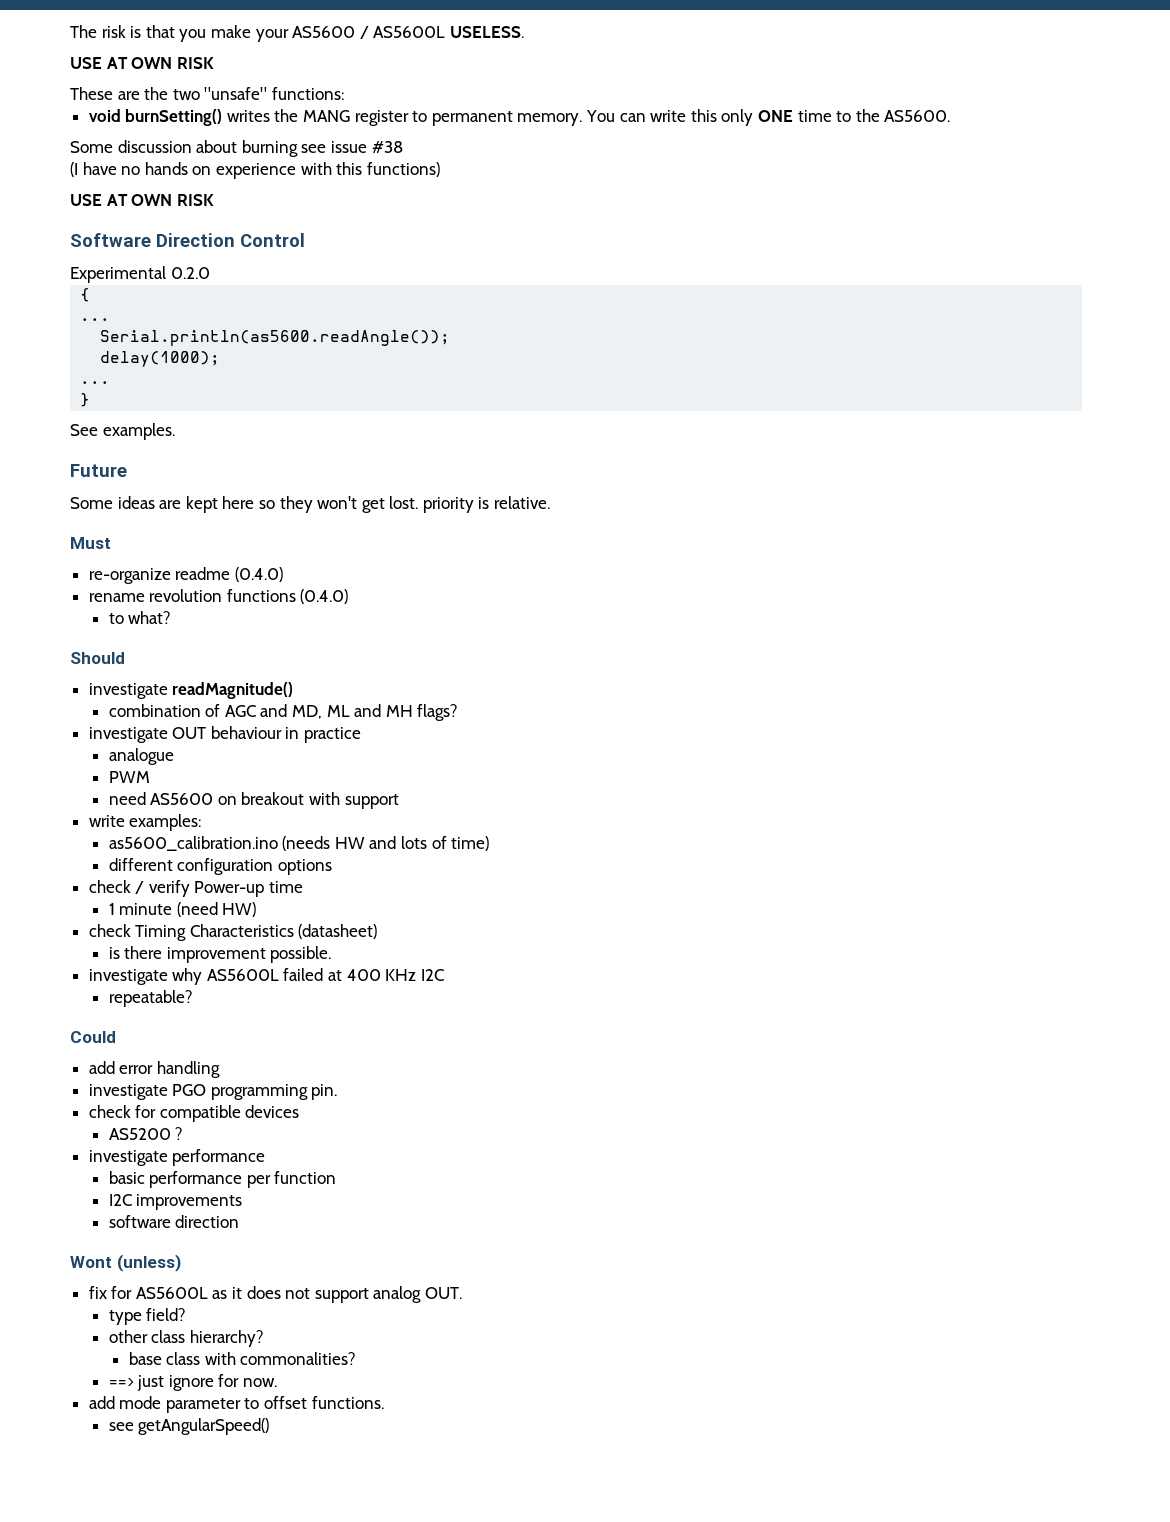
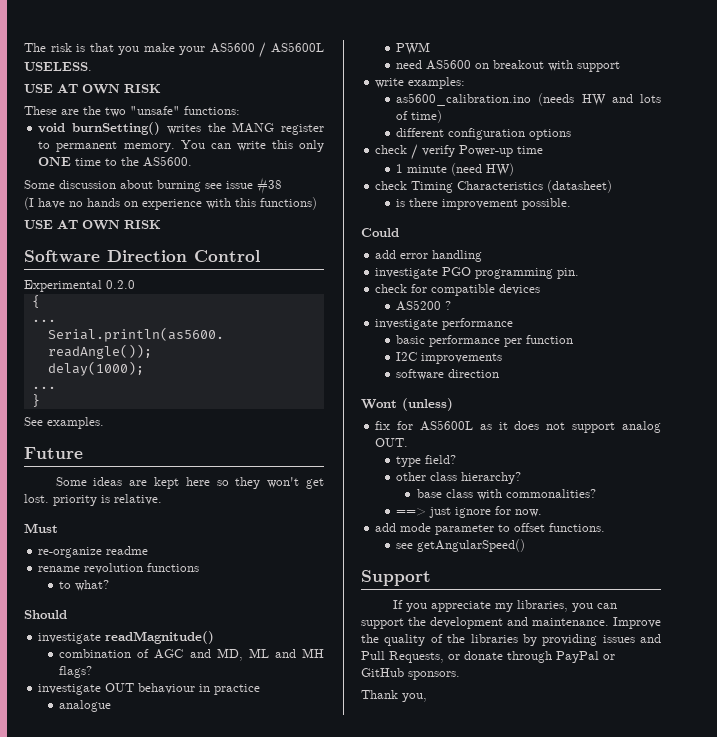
- re-organize readme (0.4.0)
+ re-organize readme
- rename revolution functions (0.4.0)
+ rename revolution functions
- investigate why AS5600L failed at 400 KHz I2C
- repeatable?
+ Support
+ If you appreciate my libraries, you can support the development and maintenance. Improve the quality of the libraries by providing issues and Pull Requests, or donate through PayPal or GitHub sponsors.
+ Thank you,

